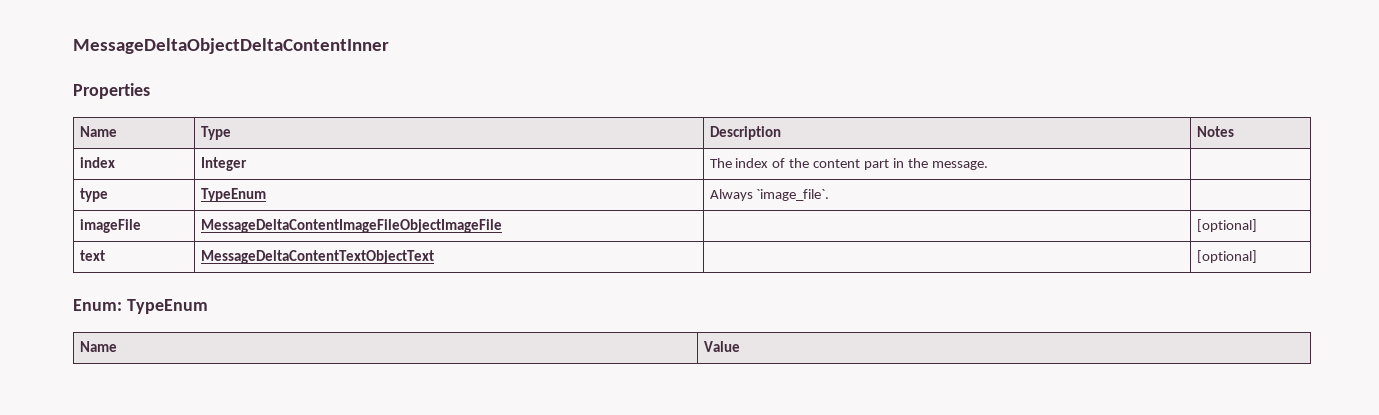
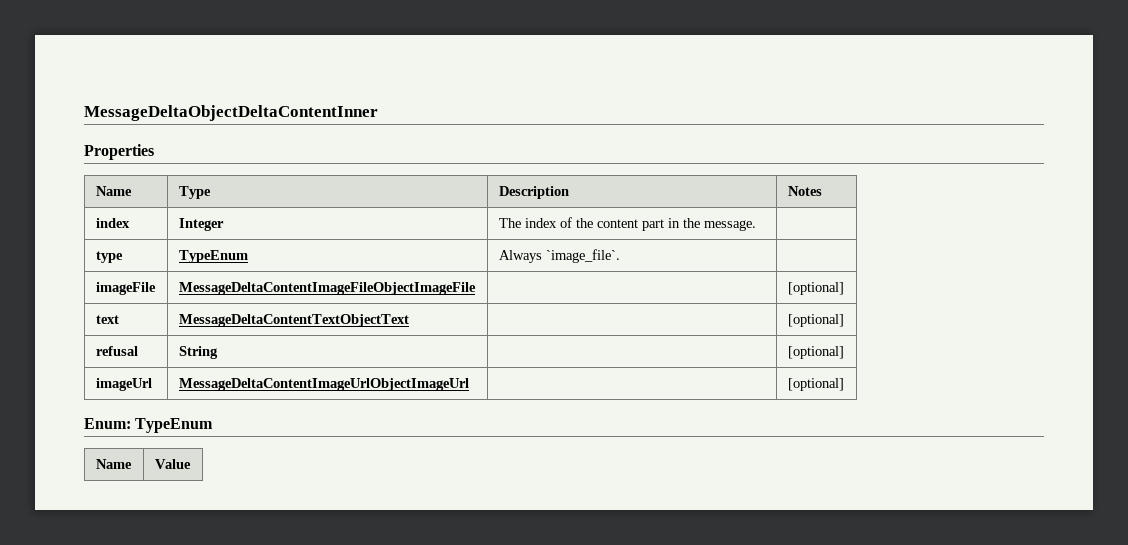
+ refusal | String | | [optional]
+ imageUrl | MessageDeltaContentImageUrlObjectImageUrl | | [optional]

